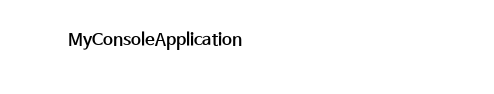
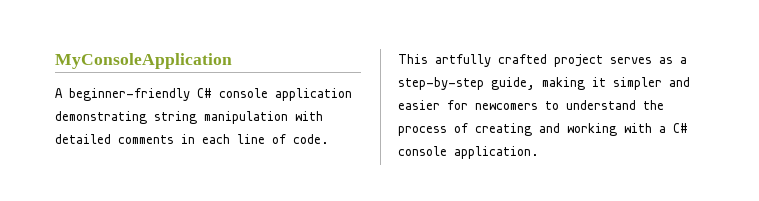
+ A beginner-friendly C# console application demonstrating string manipulation with detailed comments in each line of code. This artfully crafted project serves as a step-by-step guide, making it simpler and easier for newcomers to understand the process of creating and working with a C# console application.

